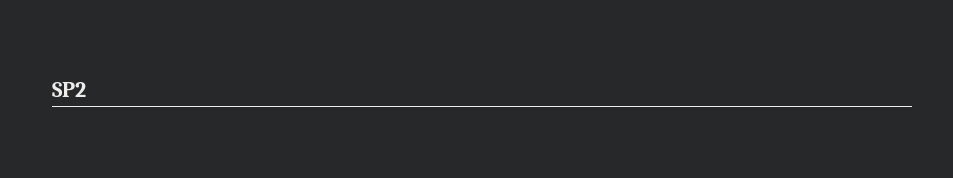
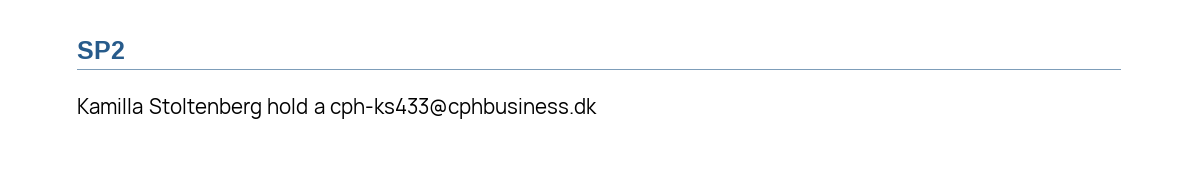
+ Kamilla Stoltenberg hold a cph-ks433@cphbusiness.dk

